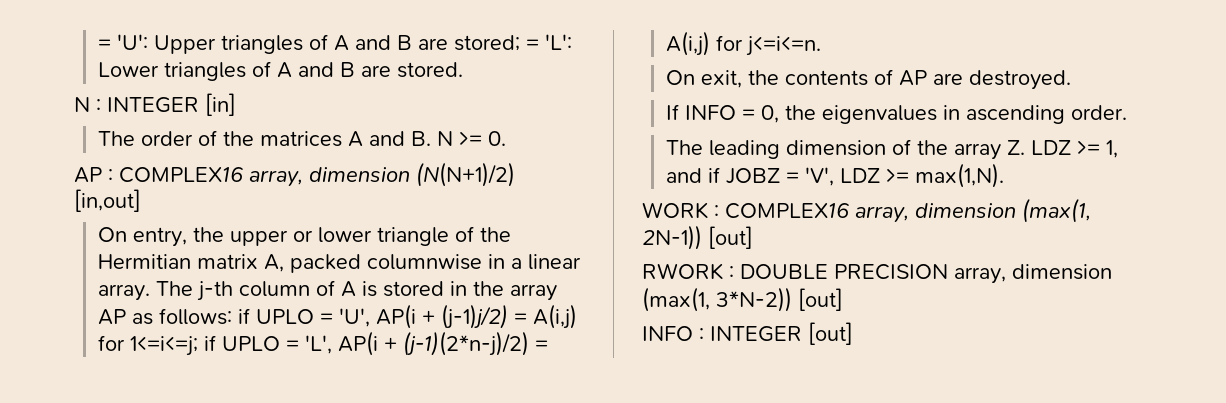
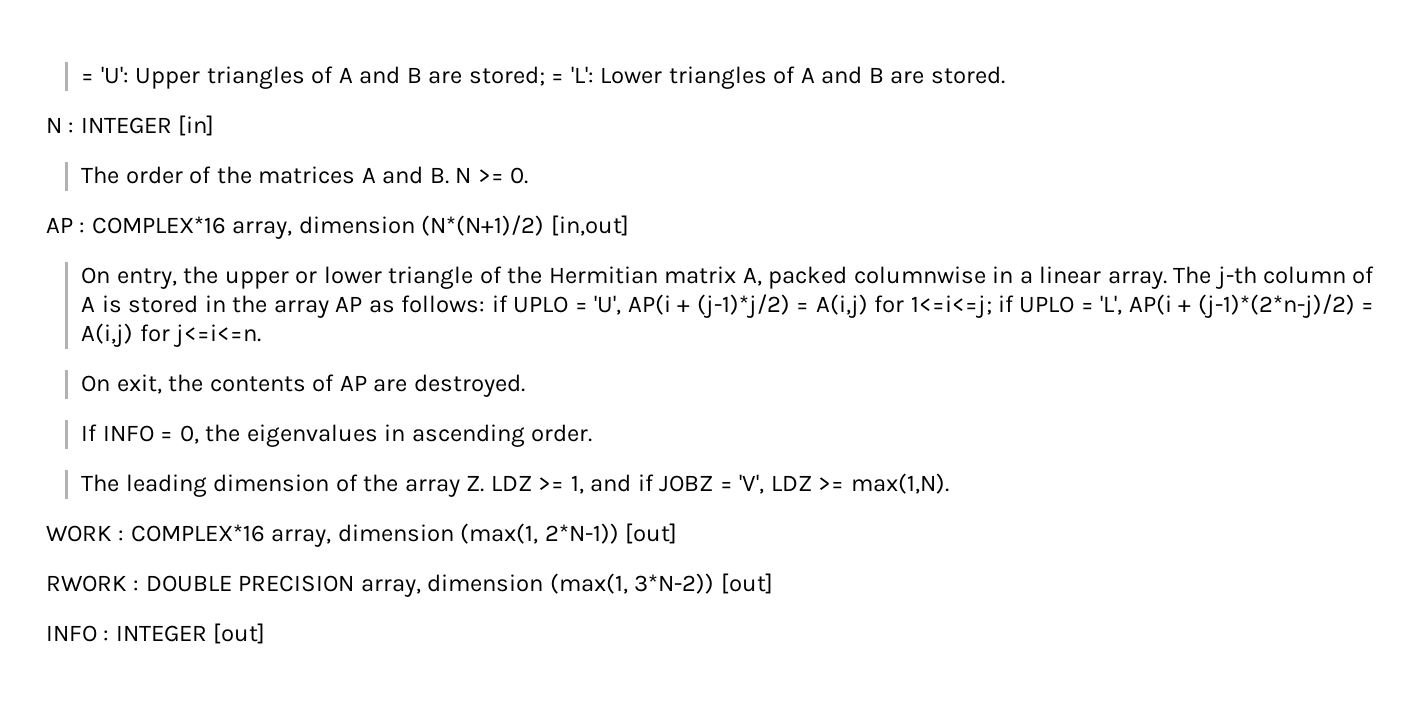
- AP : COMPLEX16 array, dimension (N(N+1)/2) [in,out]
+ AP : COMPLEX*16 array, dimension (N*(N+1)/2) [in,out]
- The j-th column of A is stored in the array AP as follows: if UPLO = 'U', AP(i + (j-1)j/2) = A(i,j) for 1<=i<=j; if UPLO = 'L', AP(i + (j-1)(2*n-j)/2) = A(i,j) for j<=i<=n.
+ The j-th column of A is stored in the array AP as follows: if UPLO = 'U', AP(i + (j-1)*j/2) = A(i,j) for 1<=i<=j; if UPLO = 'L', AP(i + (j-1)*(2*n-j)/2) = A(i,j) for j<=i<=n.
- WORK : COMPLEX16 array, dimension (max(1, 2N-1)) [out]
+ WORK : COMPLEX*16 array, dimension (max(1, 2*N-1)) [out]

